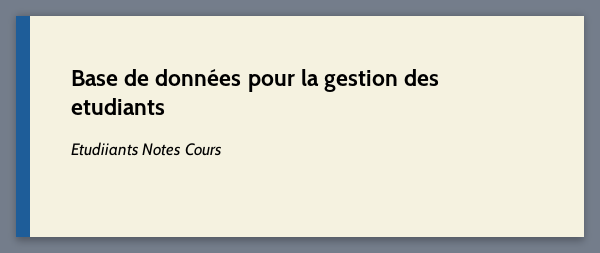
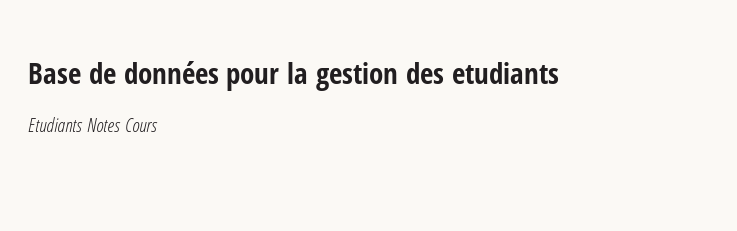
- Etudiiants Notes Cours
+ Etudiants Notes Cours

